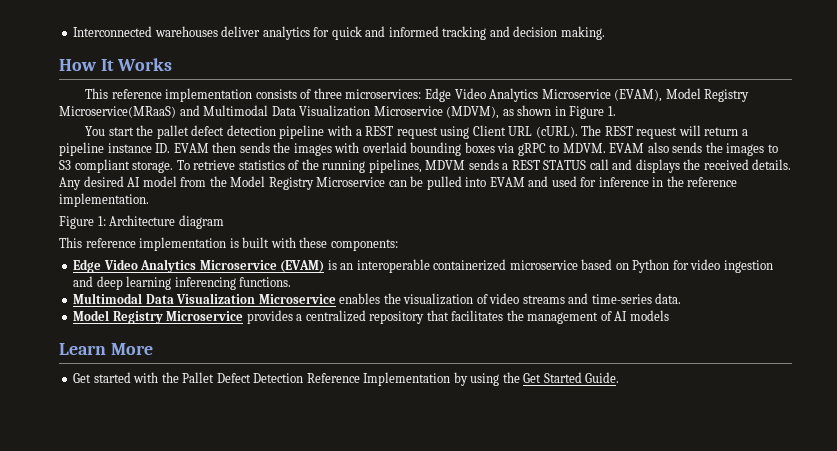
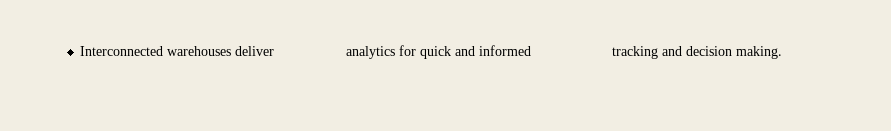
- How It Works
- This reference implementation consists of three microservices: Edge Video Analytics Microservice (EVAM), Model Registry Microservice(MRaaS) and Multimodal Data Visualization Microservice (MDVM), as shown in Figure 1.
- You start the pallet defect detection pipeline with a REST request using Client URL (cURL). The REST request will return a pipeline instance ID. EVAM then sends the images with overlaid bounding boxes via gRPC to MDVM. EVAM also sends the images to S3 compliant storage. To retrieve statistics of the running pipelines, MDVM sends a REST STATUS call and displays the received details. Any desired AI model from the Model Registry Microservice can be pulled into EVAM and used for inference in the reference implementation.
- Figure 1: Architecture diagram
- This reference implementation is built with these components:
- Edge Video Analytics Microservice (EVAM) is an interoperable containerized microservice based on Python for video ingestion and deep learning inferencing functions.
- Multimodal Data Visualization Microservice enables the visualization of video streams and time-series data.
- Model Registry Microservice provides a centralized repository that facilitates the management of AI models
- Learn More
- Get started with the Pallet Defect Detection Reference Implementation by using the Get Started Guide.

